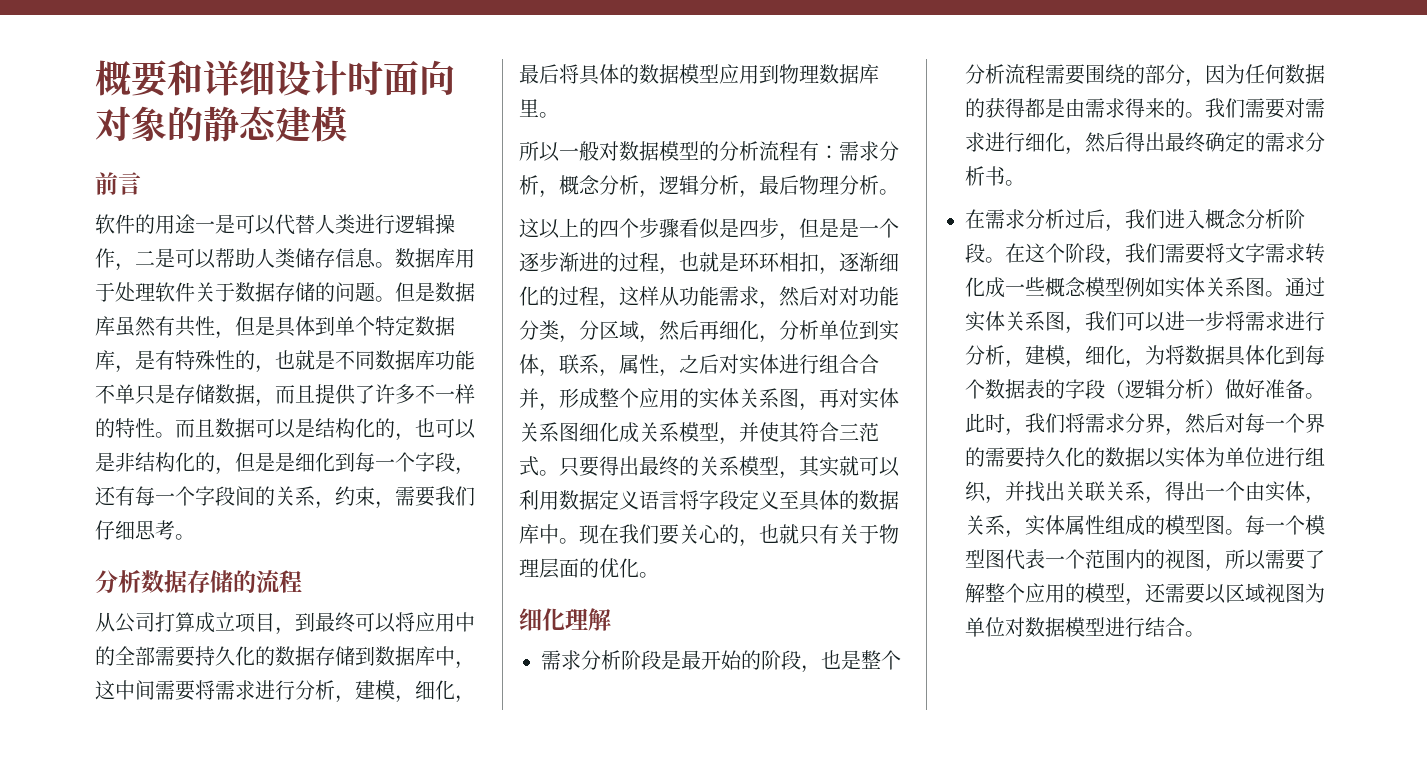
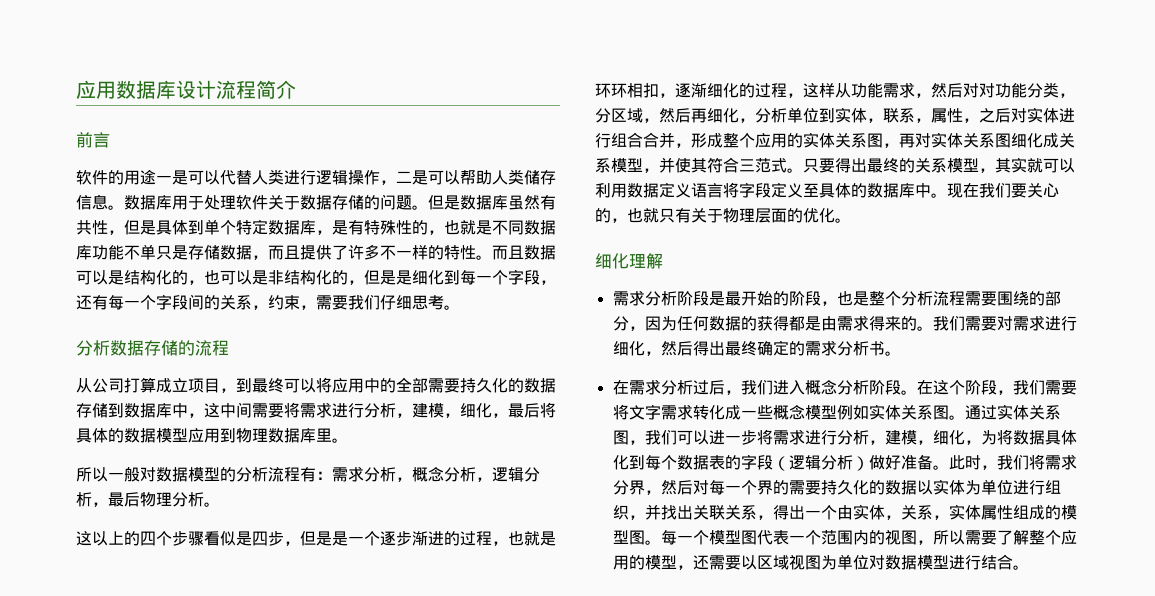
- 概要和详细设计时面向对象的静态建模
+ 应用数据库设计流程简介

